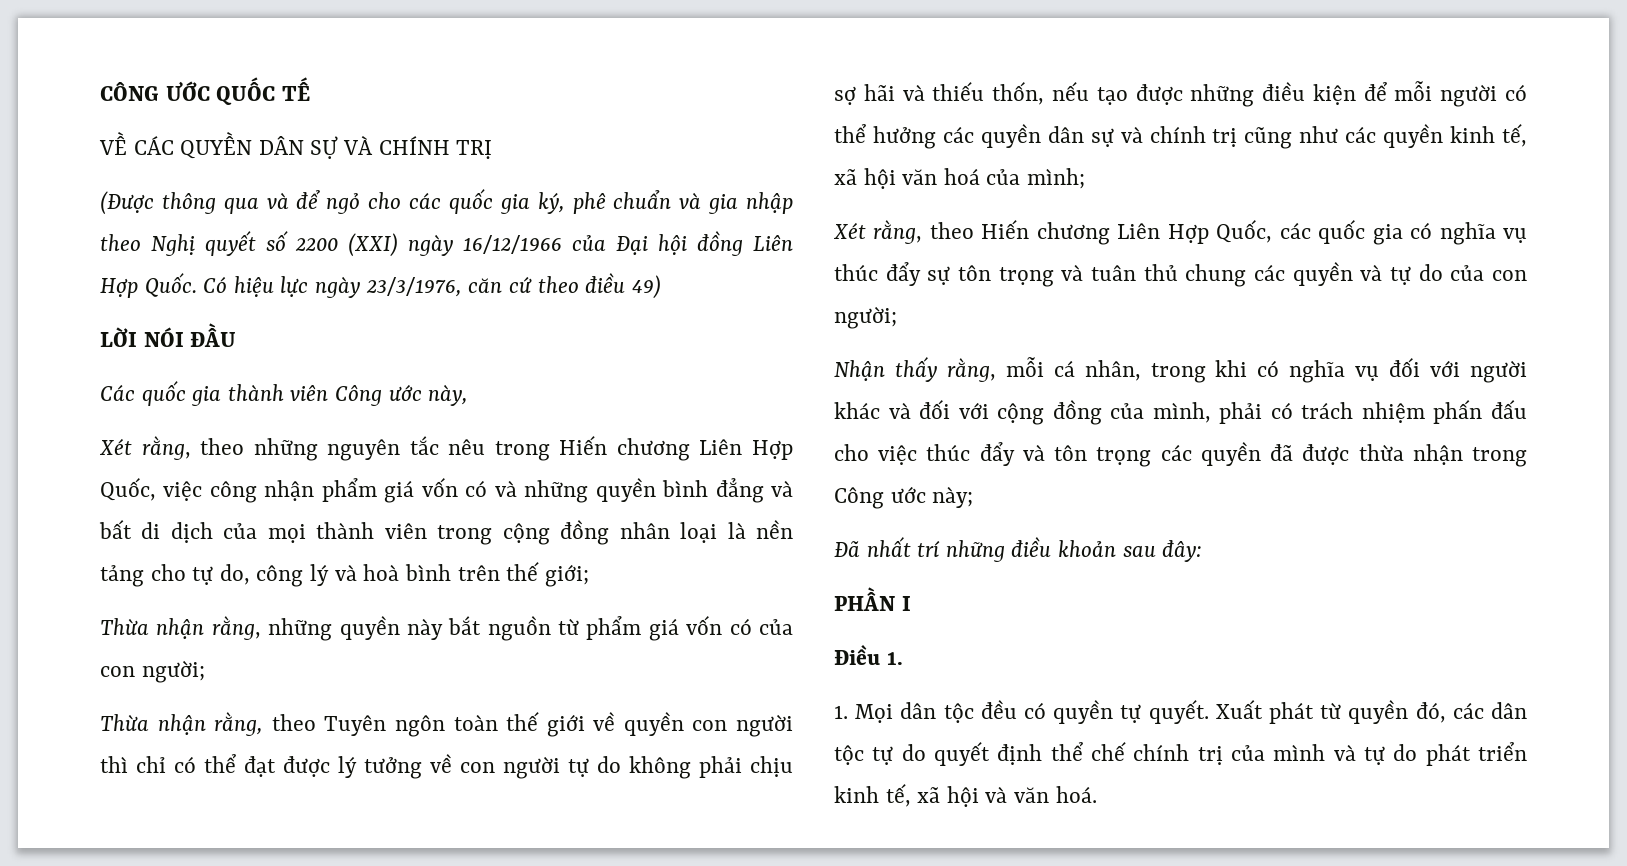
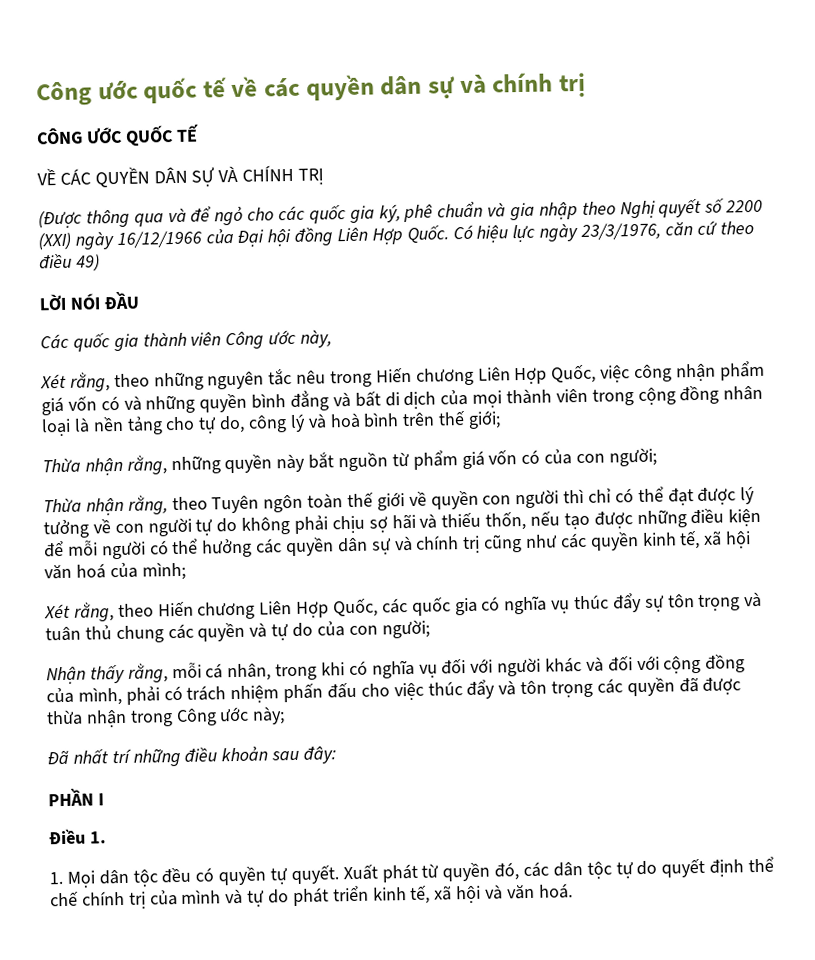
+ Công ước quốc tế về các quyền dân sự và chính trị

